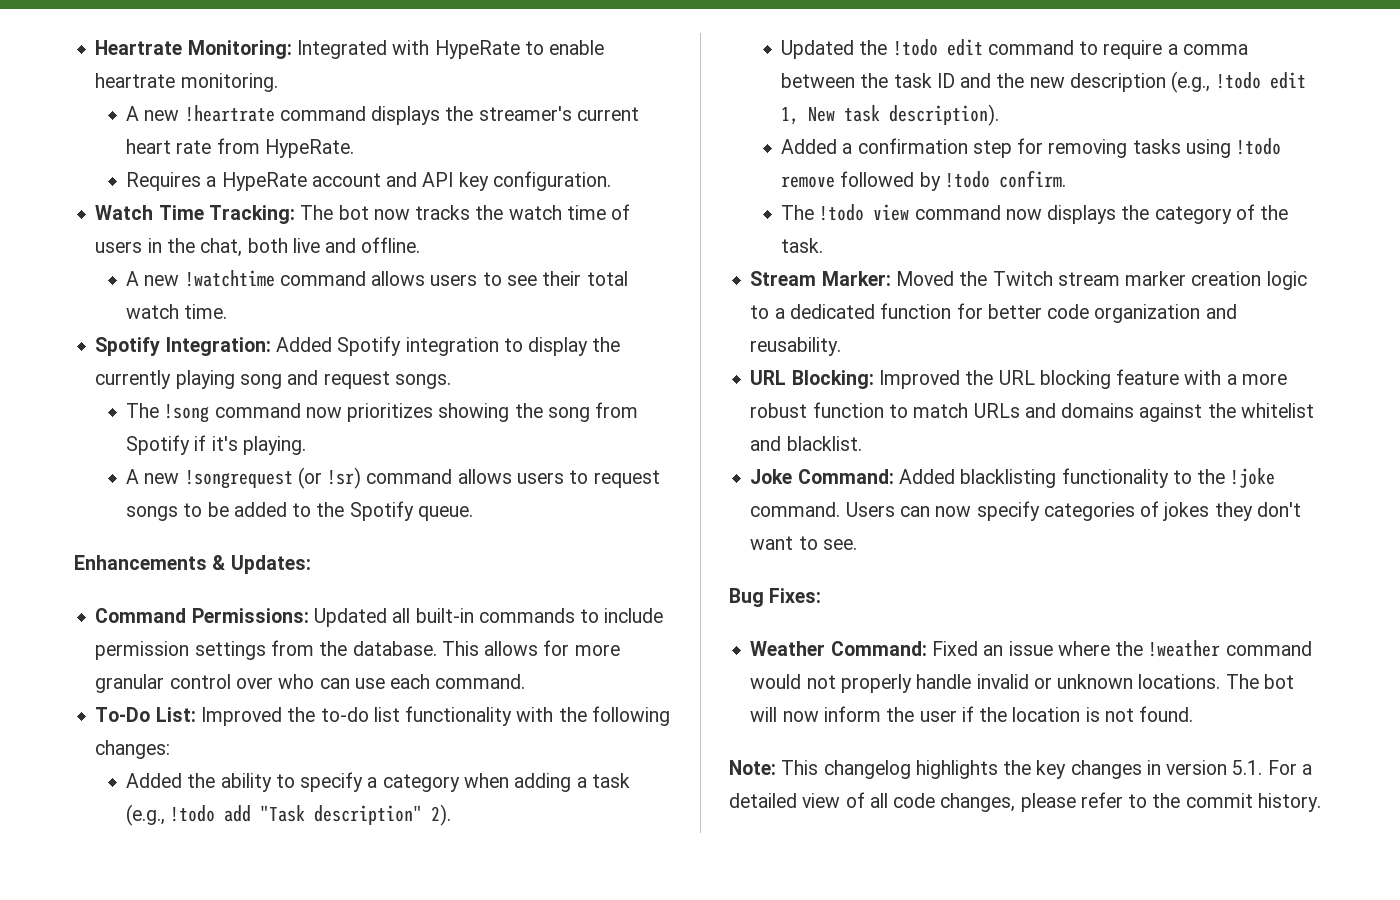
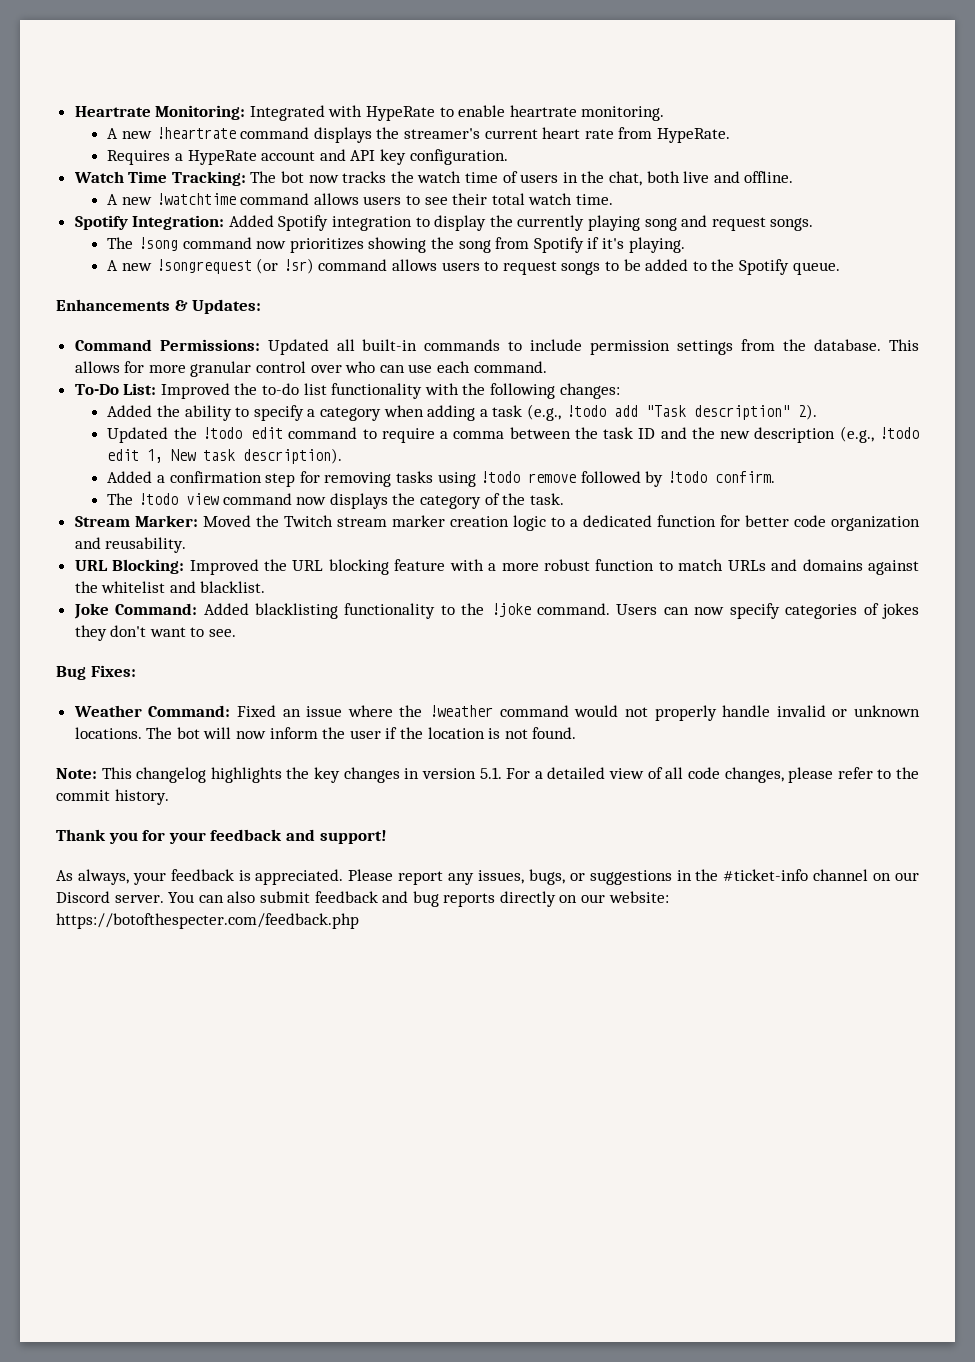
+ Thank you for your feedback and support!
+ As always, your feedback is appreciated. Please report any issues, bugs, or suggestions in the #ticket-info channel on our Discord server. You can also submit feedback and bug reports directly on our website: https://botofthespecter.com/feedback.php

